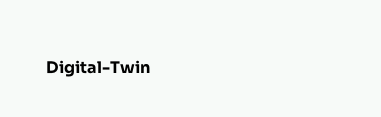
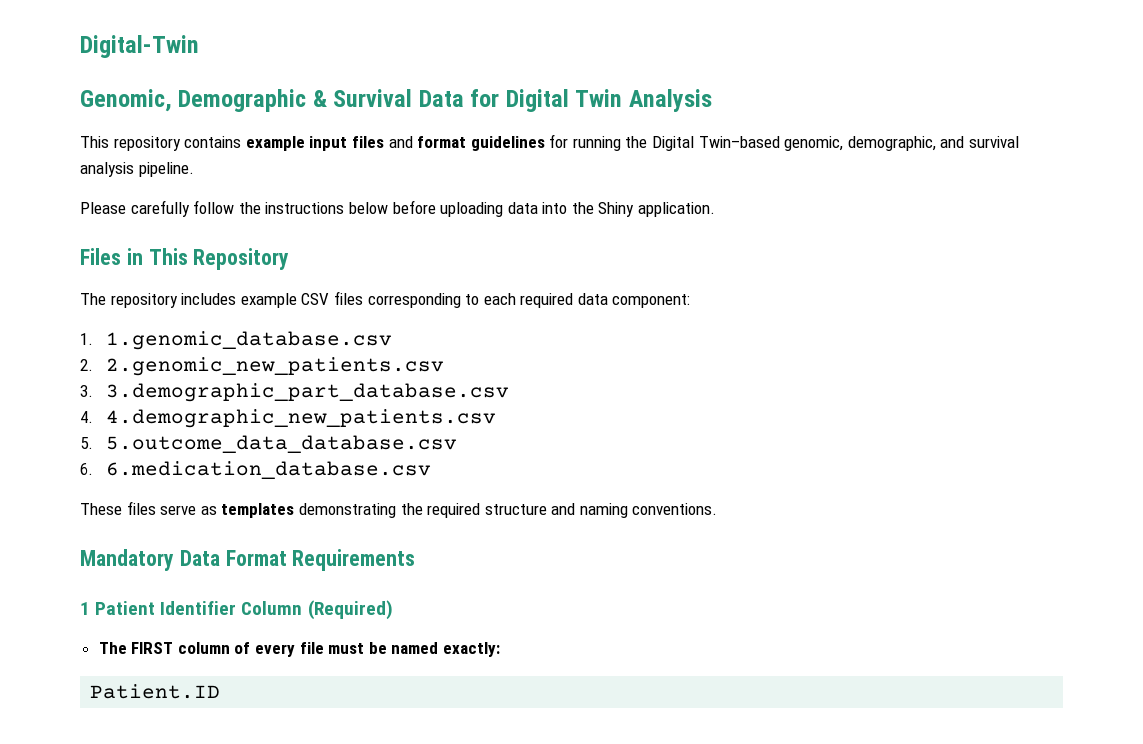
+ Genomic, Demographic & Survival Data for Digital Twin Analysis
+ This repository contains example input files and format guidelines for running the Digital Twin–based genomic, demographic, and survival analysis pipeline.
+ Please carefully follow the instructions below before uploading data into the Shiny application.
+ Files in This Repository
+ The repository includes example CSV files corresponding to each required data component:
+ 1. 1.genomic_database.csv
+ 2. 2.genomic_new_patients.csv
+ 3. 3.demographic_part_database.csv
+ 4. 4.demographic_new_patients.csv
+ 5. 5.outcome_data_database.csv
+ 6. 6.medication_database.csv
+ These files serve as templates demonstrating the required structure and naming conventions.
+ Mandatory Data Format Requirements
+ 1 Patient Identifier Column (Required)
+ The FIRST column of every file must be named exactly:
+ Patient.ID

